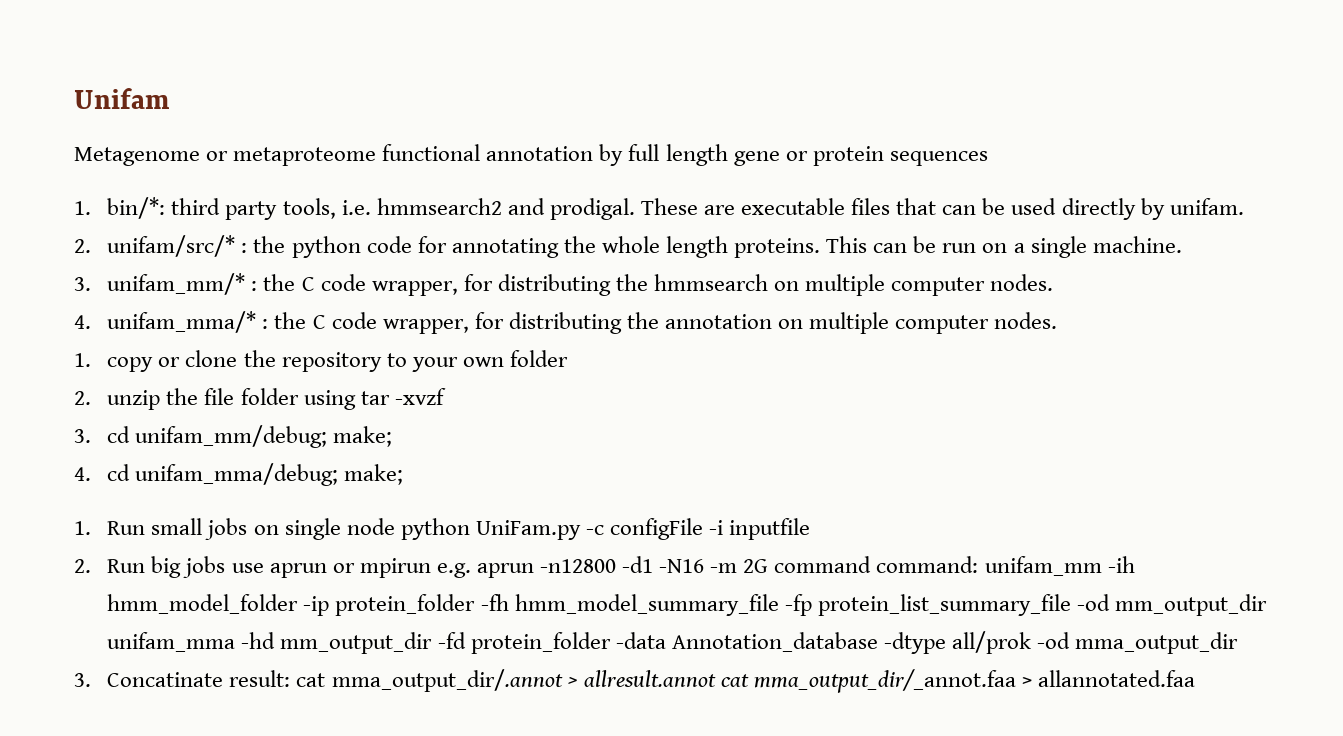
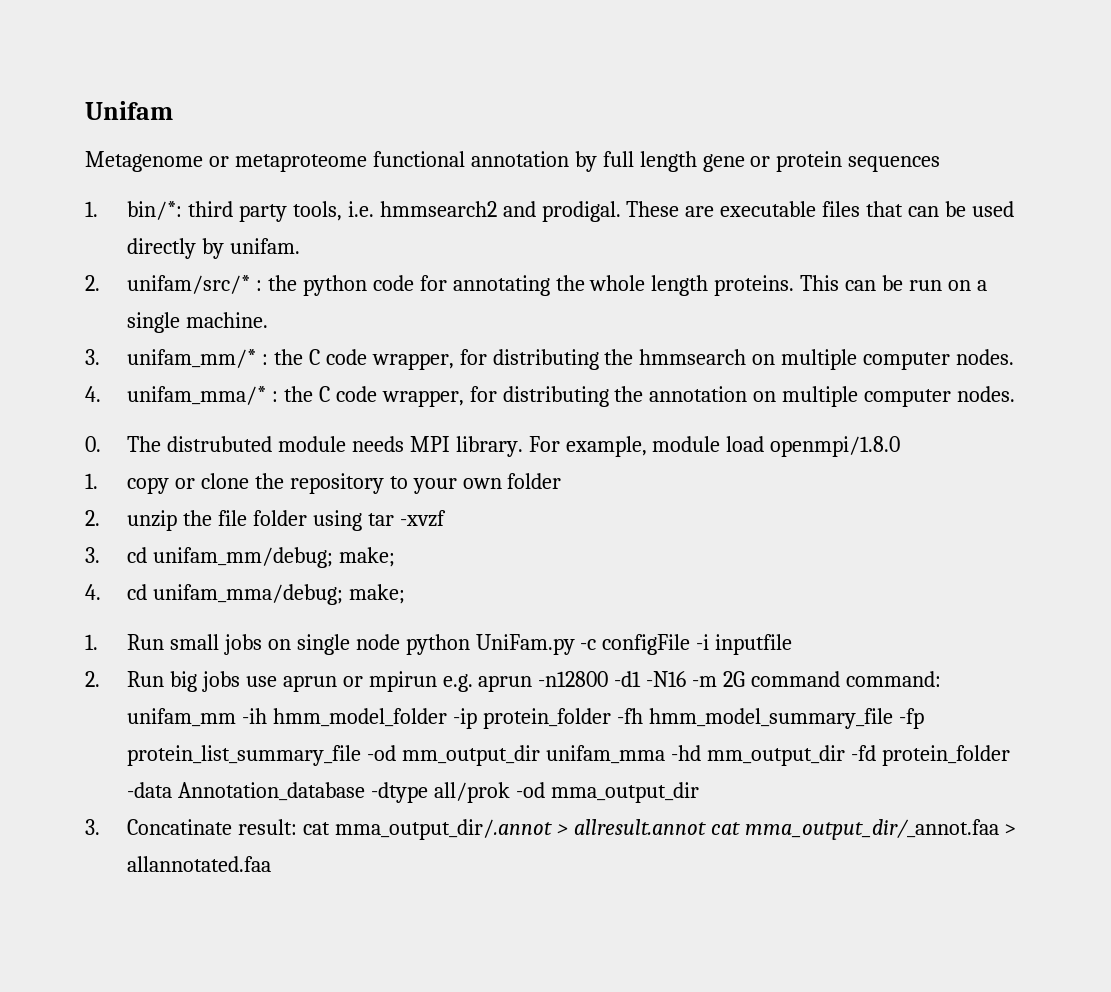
+ 0. The distrubuted module needs MPI library. For example, module load openmpi/1.8.0

